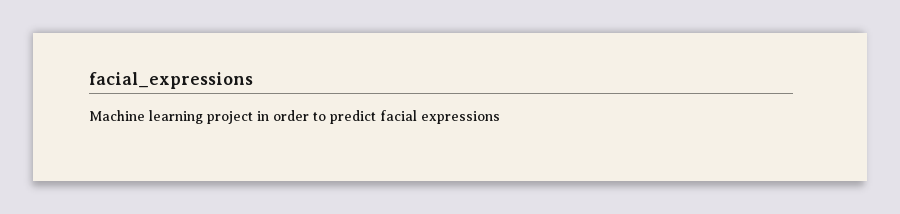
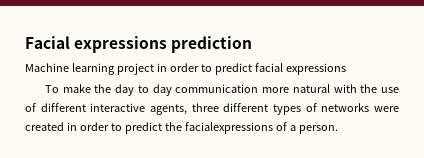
- facial_expressions
+ Facial expressions prediction
+ To make the day to day communication more natural with the use of different interactive agents, three different types of networks were created in order to predict the facialexpressions of a person.

